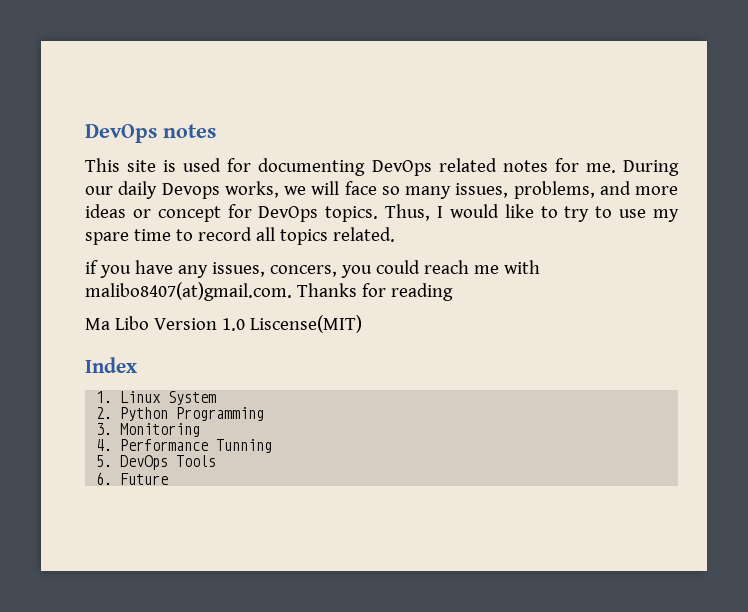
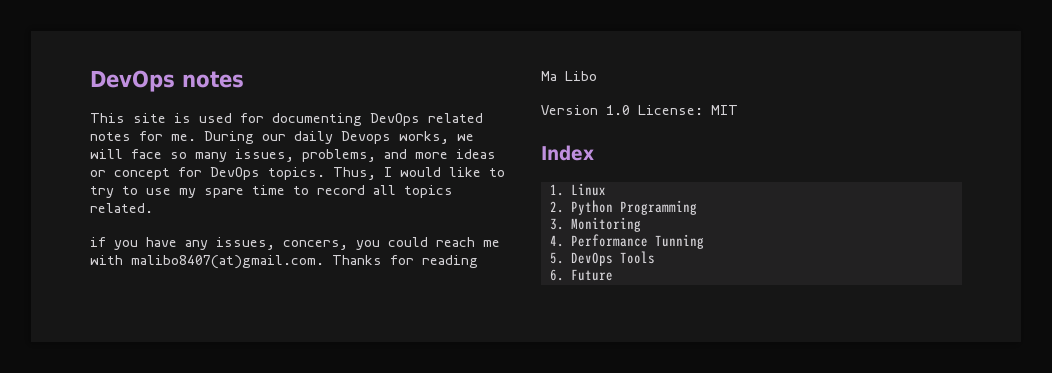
- Ma Libo Version 1.0 Liscense(MIT)
+ Ma Libo
+ Version 1.0 License: MIT
- 1. Linux System
+ 1. Linux

